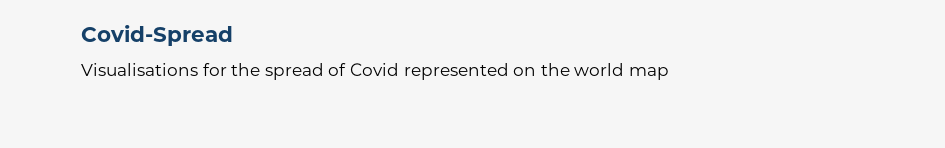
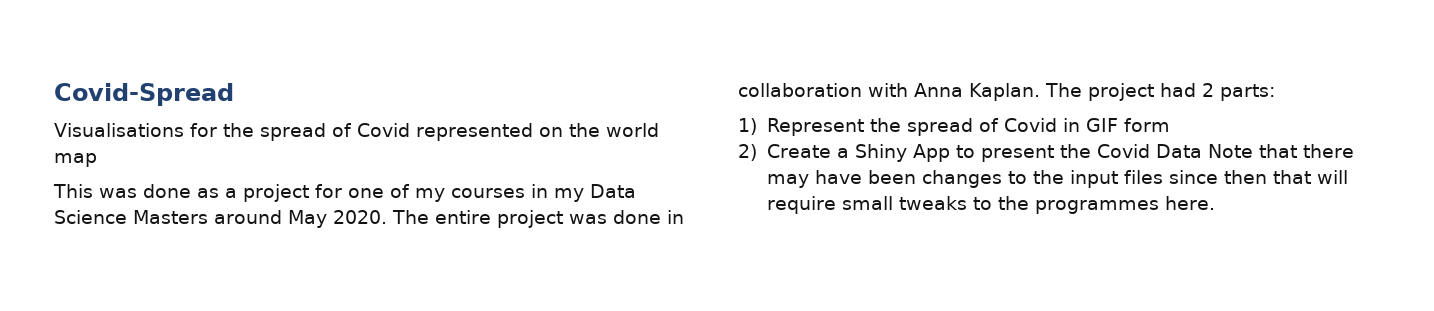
+ This was done as a project for one of my courses in my Data Science Masters around May 2020. The entire project was done in collaboration with Anna Kaplan. The project had 2 parts:
+ 1) Represent the spread of Covid in GIF form
+ 2) Create a Shiny App to present the Covid Data Note that there may have been changes to the input files since then that will require small tweaks to the programmes here.

